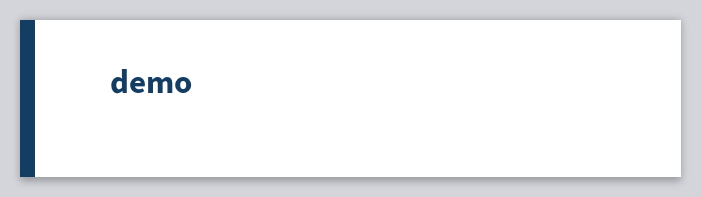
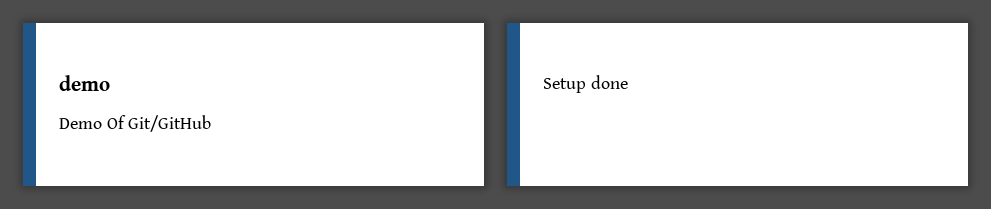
+ Demo Of Git/GitHub
+ Setup done

